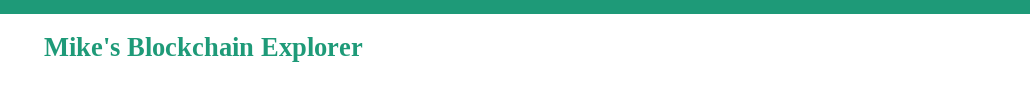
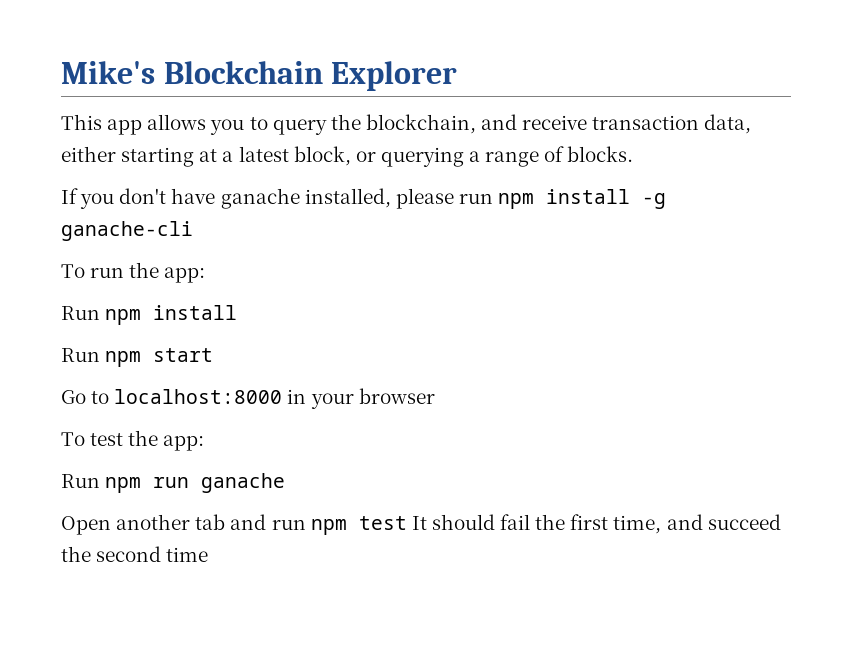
+ This app allows you to query the blockchain, and receive transaction data, either starting at a latest block, or querying a range of blocks.
+ If you don't have ganache installed, please run npm install -g ganache-cli
+ To run the app:
+ Run npm install
+ Run npm start
+ Go to localhost:8000 in your browser
+ To test the app:
+ Run npm run ganache
+ Open another tab and run npm test It should fail the first time, and succeed the second time

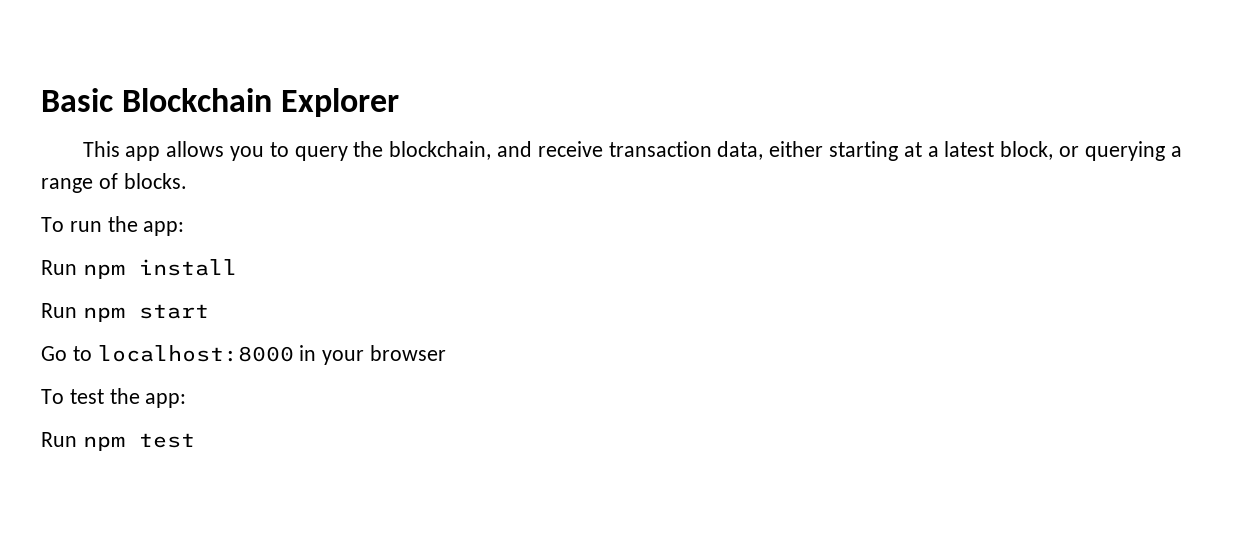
- Mike's Blockchain Explorer
+ Basic Blockchain Explorer
- If you don't have ganache installed, please run npm install -g ganache-cli
- Run npm run ganache
- Open another tab and run npm test It should fail the first time, and succeed the second time
+ Run npm test

